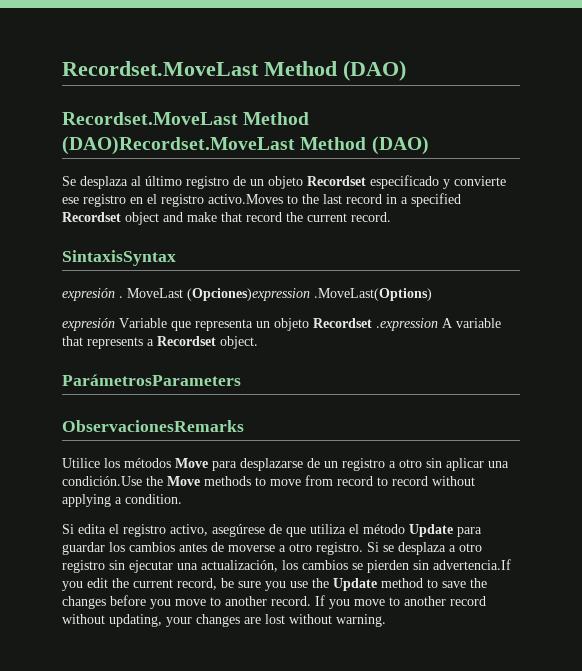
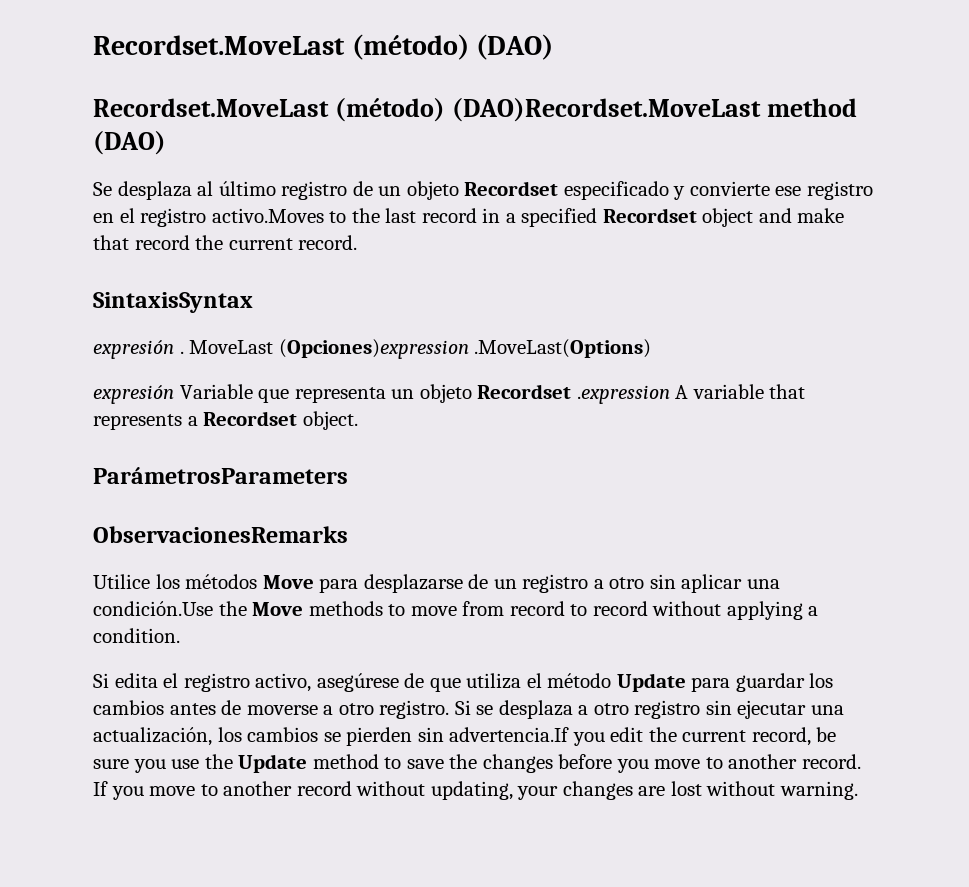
- Recordset.MoveLast Method (DAO)
+ Recordset.MoveLast (método) (DAO)
- Recordset.MoveLast Method (DAO)Recordset.MoveLast Method (DAO)
+ Recordset.MoveLast (método) (DAO)Recordset.MoveLast method (DAO)

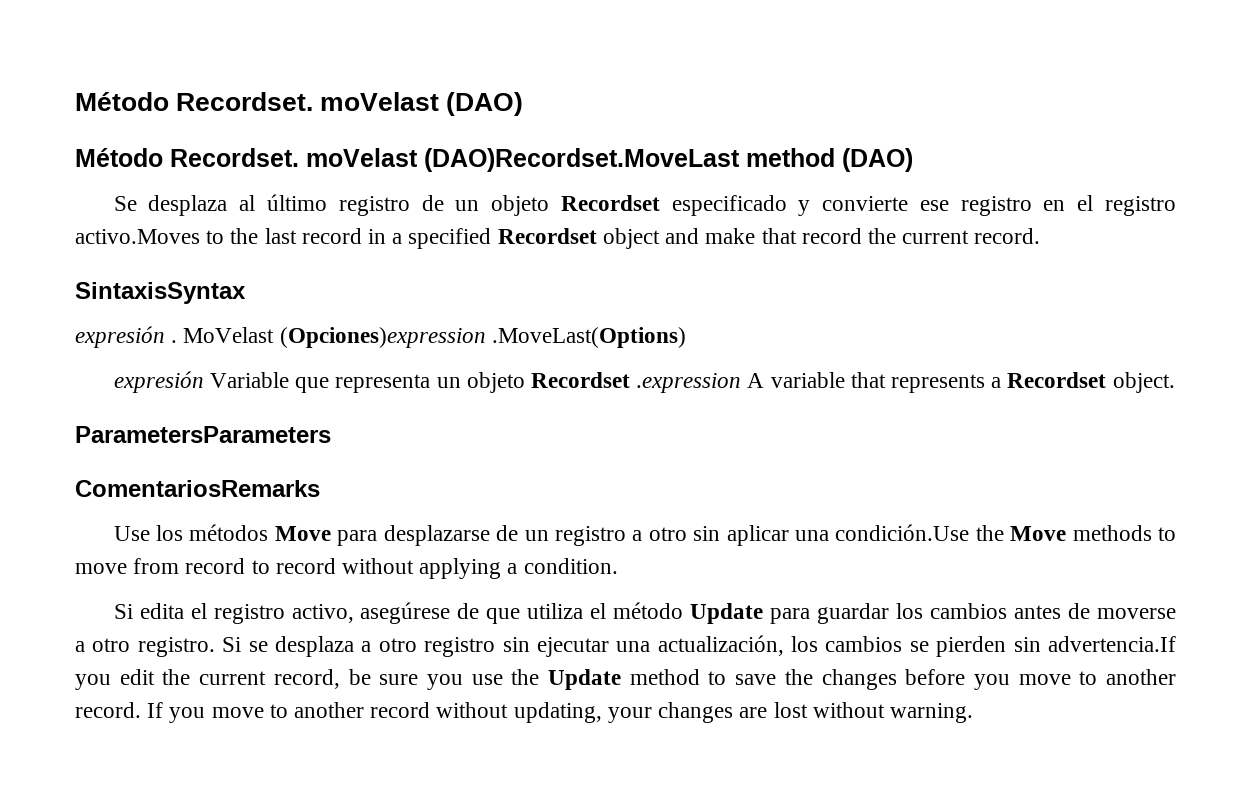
- Recordset.MoveLast (método) (DAO)
- Recordset.MoveLast (método) (DAO)Recordset.MoveLast method (DAO)
+ Método Recordset. moVelast (DAO)
+ Método Recordset. moVelast (DAO)Recordset.MoveLast method (DAO)
- MoveLast (Opciones)expression .MoveLast(Options)
+ MoVelast (Opciones)expression .MoveLast(Options)
- ParámetrosParameters
- ObservacionesRemarks
- Utilice los métodos Move para desplazarse de un registro a otro sin aplicar una condición.Use the Move methods to move from record to record without applying a condition.
+ ParametersParameters
+ ComentariosRemarks
+ Use los métodos Move para desplazarse de un registro a otro sin aplicar una condición.Use the Move methods to move from record to record without applying a condition.

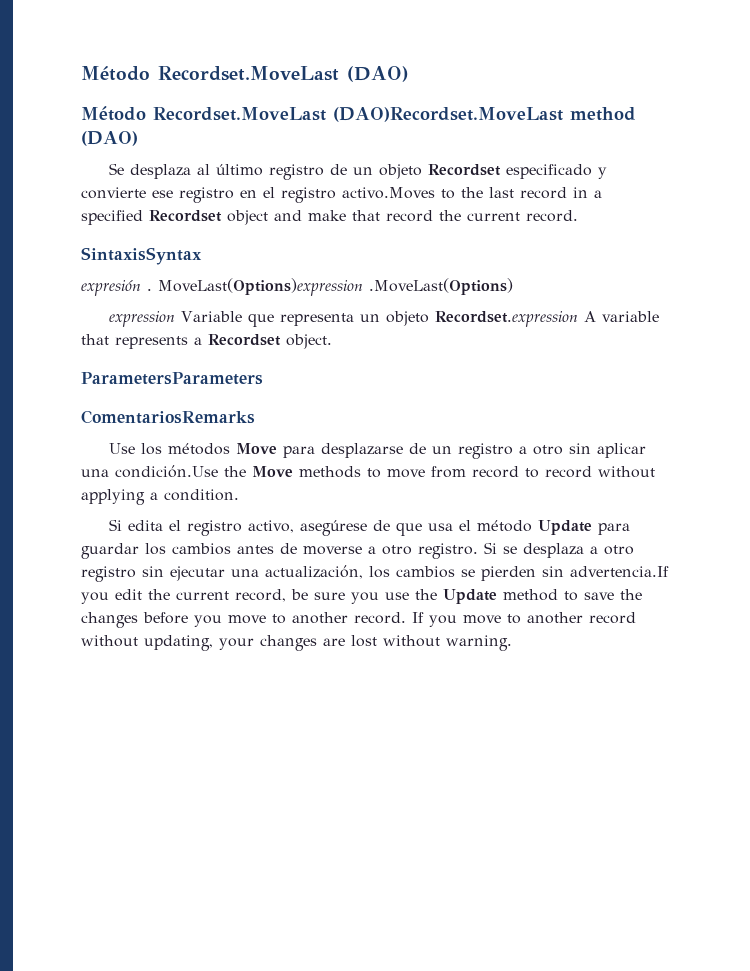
- Método Recordset. moVelast (DAO)
+ Método Recordset.MoveLast (DAO)
- Método Recordset. moVelast (DAO)Recordset.MoveLast method (DAO)
+ Método Recordset.MoveLast (DAO)Recordset.MoveLast method (DAO)
- MoVelast (Opciones)expression .MoveLast(Options)
+ MoveLast(Options)expression .MoveLast(Options)
- expresión Variable que representa un objeto Recordset .expression A variable that represents a Recordset object.
+ expression Variable que representa un objeto Recordset.expression A variable that represents a Recordset object.
- Si edita el registro activo, asegúrese de que utiliza el método Update para guardar los cambios antes de moverse a otro registro.
+ Si edita el registro activo, asegúrese de que usa el método Update para guardar los cambios antes de moverse a otro registro.

